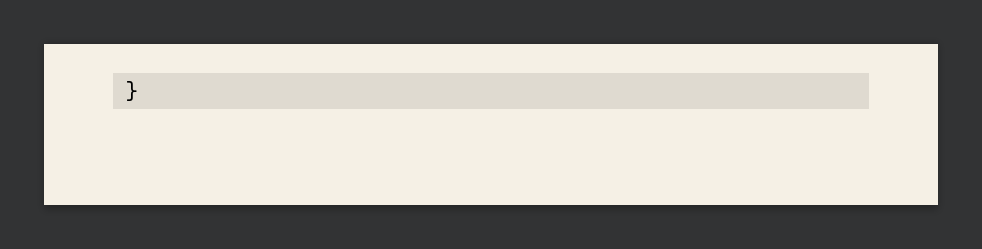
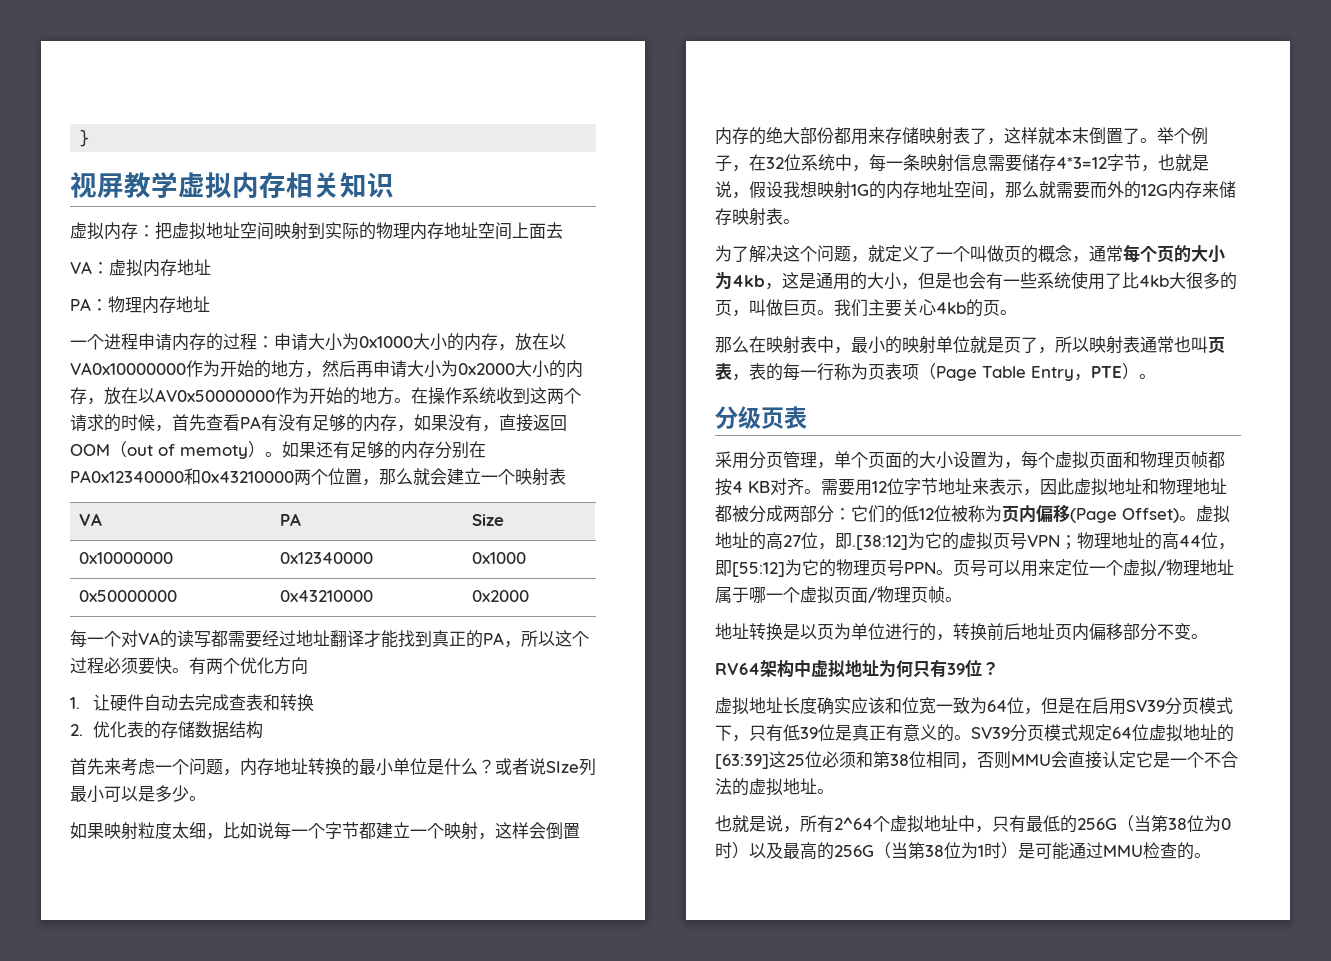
+ 视屏教学虚拟内存相关知识
+ 虚拟内存：把虚拟地址空间映射到实际的物理内存地址空间上面去
+ VA：虚拟内存地址
+ PA：物理内存地址
+ 一个进程申请内存的过程：申请大小为0x1000大小的内存，放在以VA0x10000000作为开始的地方，然后再申请大小为0x2000大小的内存，放在以AV0x50000000作为开始的地方。在操作系统收到这两个请求的时候，首先查看PA有没有足够的内存，如果没有，直接返回OOM（out of memoty）。如果还有足够的内存分别在PA0x12340000和0x43210000两个位置，那么就会建立一个映射表
+ VA | PA | Size
+ 0x10000000 | 0x12340000 | 0x1000
+ 0x50000000 | 0x43210000 | 0x2000
+ 每一个对VA的读写都需要经过地址翻译才能找到真正的PA，所以这个过程必须要快。有两个优化方向
+ 1.让硬件自动去完成查表和转换
+ 2.优化表的存储数据结构
+ 首先来考虑一个问题，内存地址转换的最小单位是什么？或者说SIze列最小可以是多少。
+ 如果映射粒度太细，比如说每一个字节都建立一个映射，这样会倒置内存的绝大部份都用来存储映射表了，这样就本末倒置了。举个例子，在32位系统中，每一条映射信息需要储存4*3=12字节，也就是说，假设我想映射1G的内存地址空间，那么就需要而外的12G内存来储存映射表。
+ 为了解决这个问题，就定义了一个叫做页的概念，通常每个页的大小为4kb，这是通用的大小，但是也会有一些系统使用了比4kb大很多的页，叫做巨页。我们主要关心4kb的页。
+ 那么在映射表中，最小的映射单位就是页了，所以映射表通常也叫页表，表的每一行称为页表项（Page Table Entry，PTE）。
+ 分级页表
+ 采用分页管理，单个页面的大小设置为，每个虚拟页面和物理页帧都按4 KB对齐。需要用12位字节地址来表示，因此虚拟地址和物理地址都被分成两部分：它们的低12位被称为页内偏移(Page Offset)。虚拟地址的高27位，即.[38:12]为它的虚拟页号VPN；物理地址的高44位，即[55:12]为它的物理页号PPN。页号可以用来定位一个虚拟/物理地址属于哪一个虚拟页面/物理页帧。
+ 地址转换是以页为单位进行的，转换前后地址页内偏移部分不变。
+ RV64架构中虚拟地址为何只有39位？
+ 虚拟地址长度确实应该和位宽一致为64位，但是在启用SV39分页模式下，只有低39位是真正有意义的。SV39分页模式规定64位虚拟地址的[63:39]这25位必须和第38位相同，否则MMU会直接认定它是一个不合法的虚拟地址。
+ 也就是说，所有2^64个虚拟地址中，只有最低的256G（当第38位为0时）以及最高的256G（当第38位为1时）是可能通过MMU检查的。

